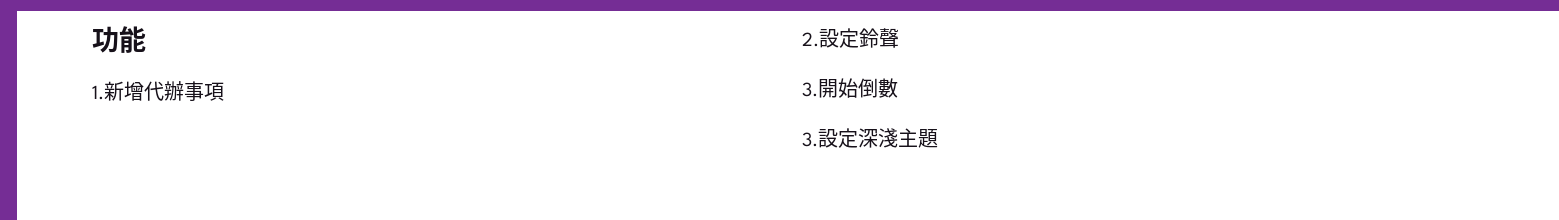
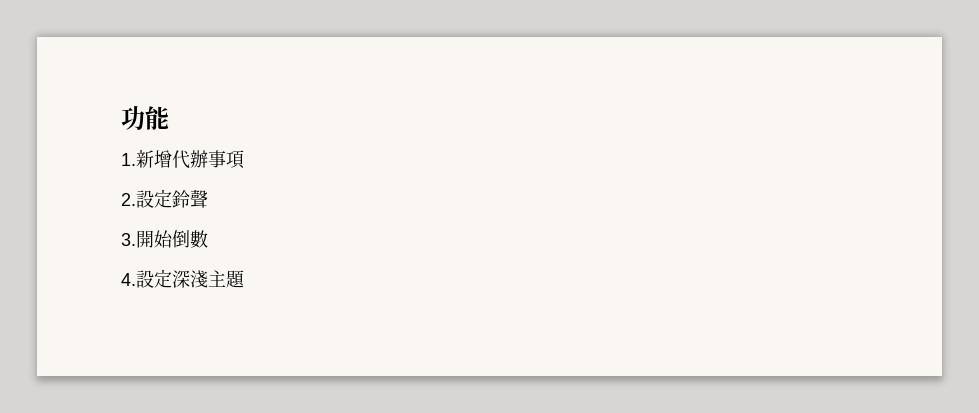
- 3.設定深淺主題
+ 4.設定深淺主題

